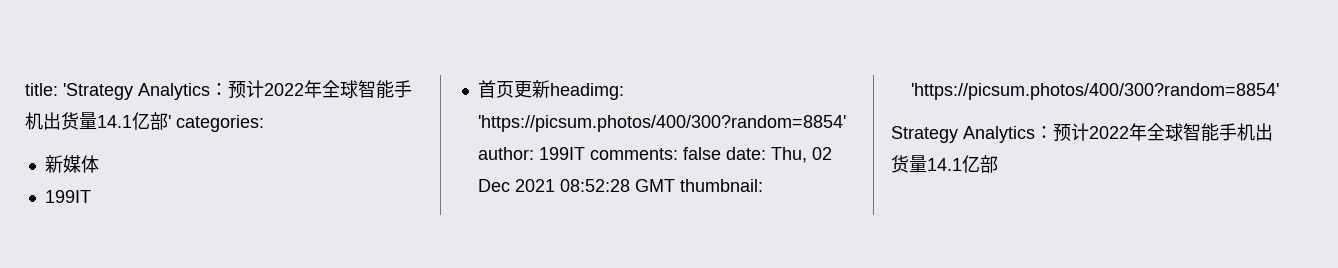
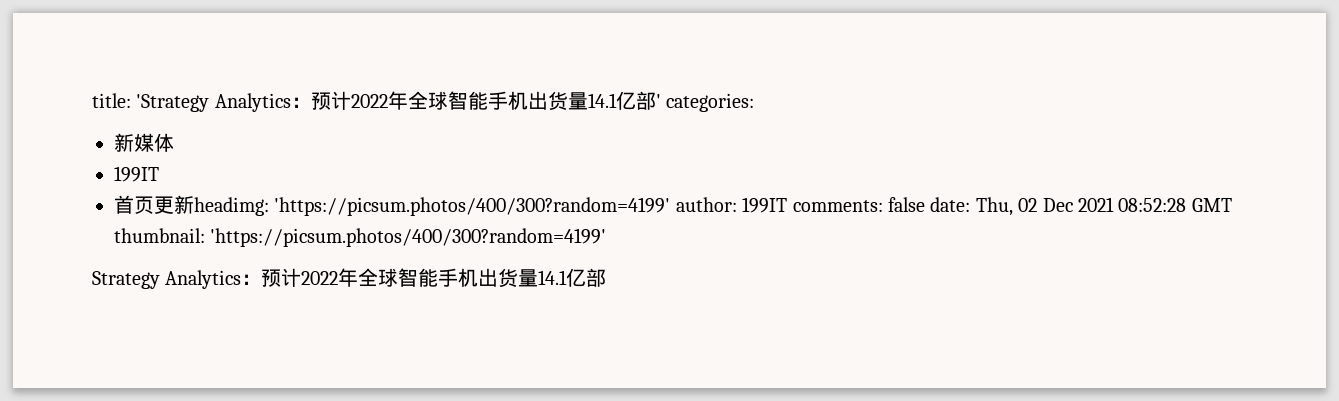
- 首页更新headimg: 'https://picsum.photos/400/300?random=8854' author: 199IT comments: false date: Thu, 02 Dec 2021 08:52:28 GMT thumbnail: 'https://picsum.photos/400/300?random=8854'
+ 首页更新headimg: 'https://picsum.photos/400/300?random=4199' author: 199IT comments: false date: Thu, 02 Dec 2021 08:52:28 GMT thumbnail: 'https://picsum.photos/400/300?random=4199'

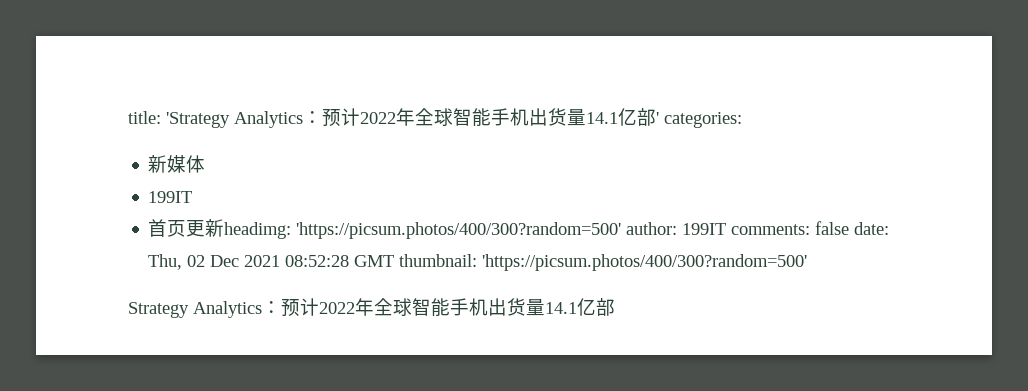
- 首页更新headimg: 'https://picsum.photos/400/300?random=4199' author: 199IT comments: false date: Thu, 02 Dec 2021 08:52:28 GMT thumbnail: 'https://picsum.photos/400/300?random=4199'
+ 首页更新headimg: 'https://picsum.photos/400/300?random=500' author: 199IT comments: false date: Thu, 02 Dec 2021 08:52:28 GMT thumbnail: 'https://picsum.photos/400/300?random=500'

